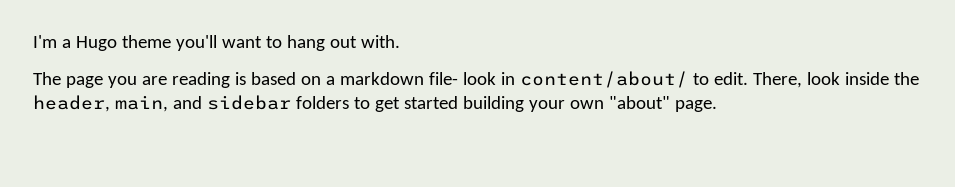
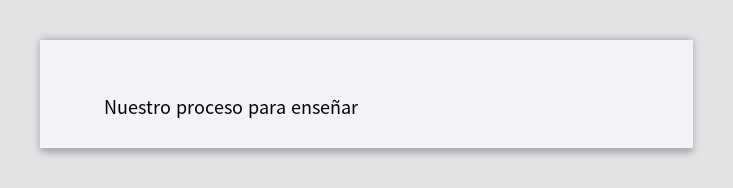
- I'm a Hugo theme you'll want to hang out with.
- The page you are reading is based on a markdown file- look in content/about/ to edit. There, look inside the header, main, and sidebar folders to get started building your own "about" page.
+ Nuestro proceso para enseñar

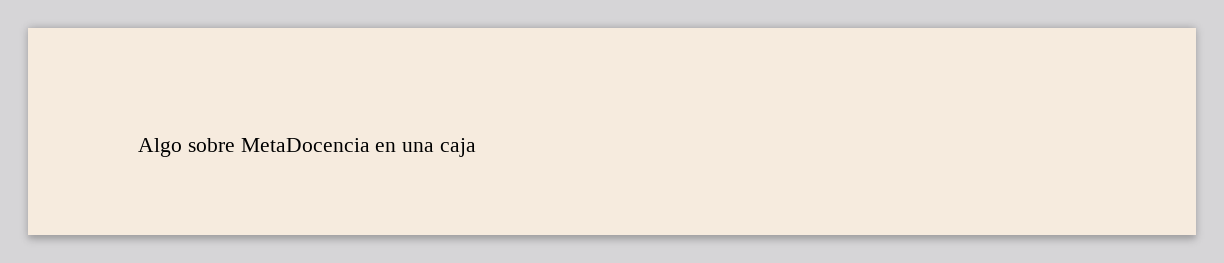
- Nuestro proceso para enseñar
+ Algo sobre MetaDocencia en una caja

